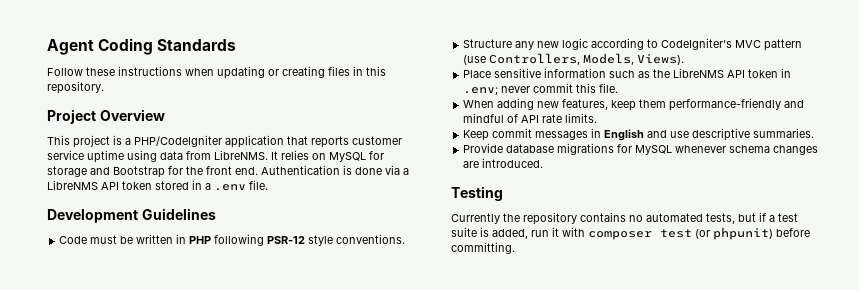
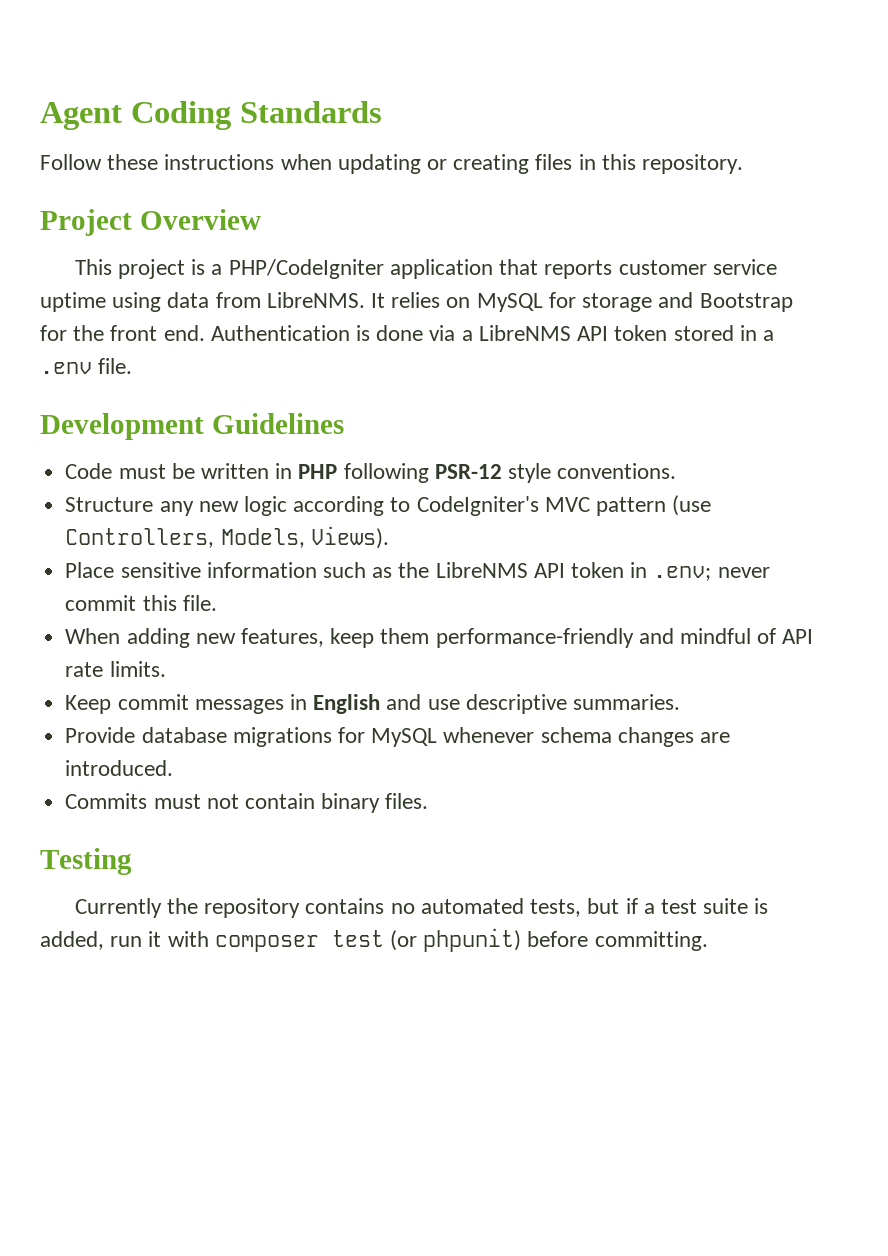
+ Commits must not contain binary files.

